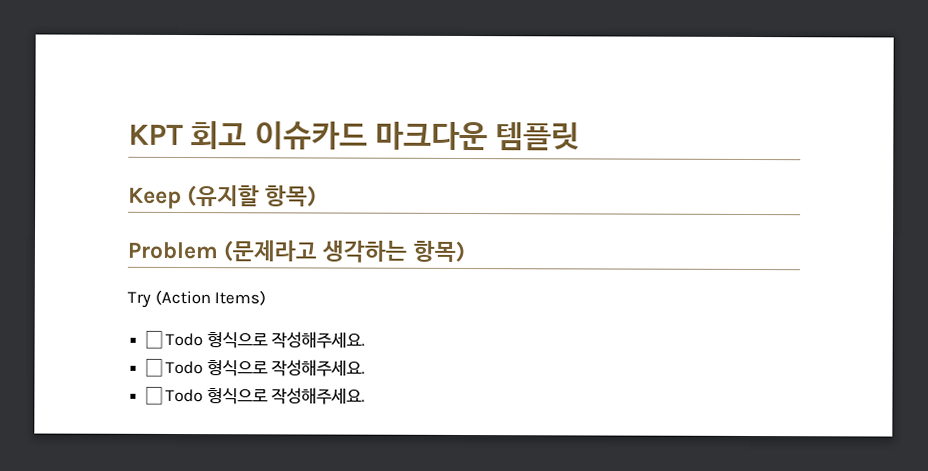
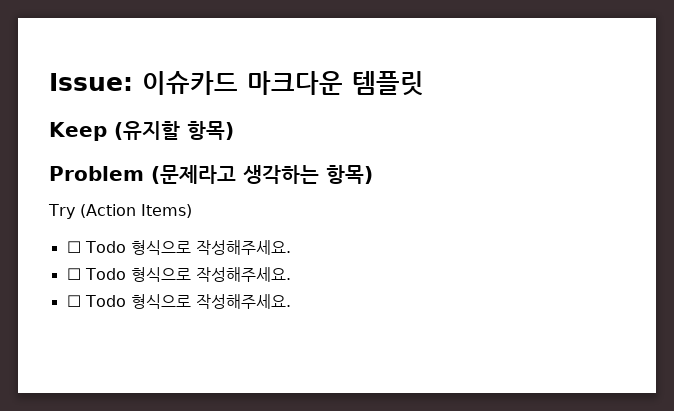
- KPT 회고 이슈카드 마크다운 템플릿
+ Issue: 이슈카드 마크다운 템플릿

